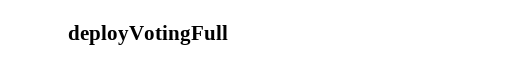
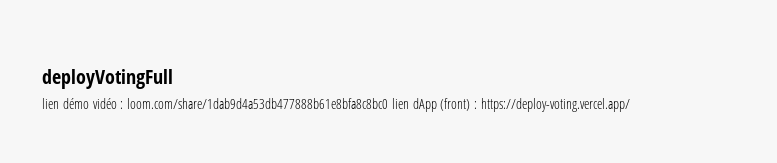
+ lien démo vidéo : loom.com/share/1dab9d4a53db477888b61e8bfa8c8bc0 lien dApp (front) : https://deploy-voting.vercel.app/

